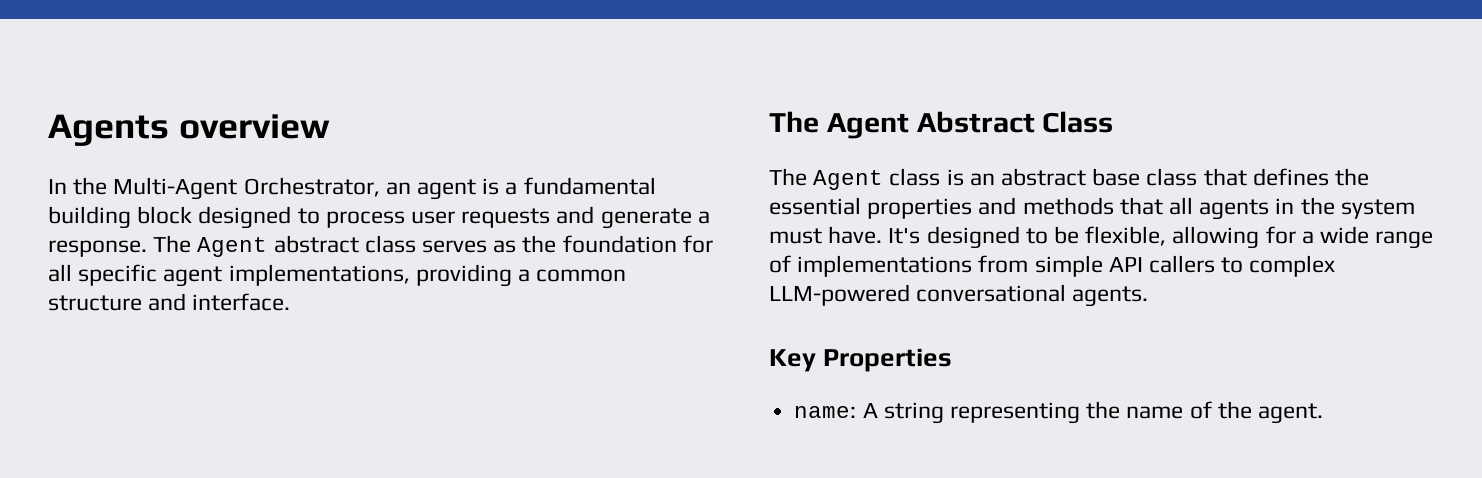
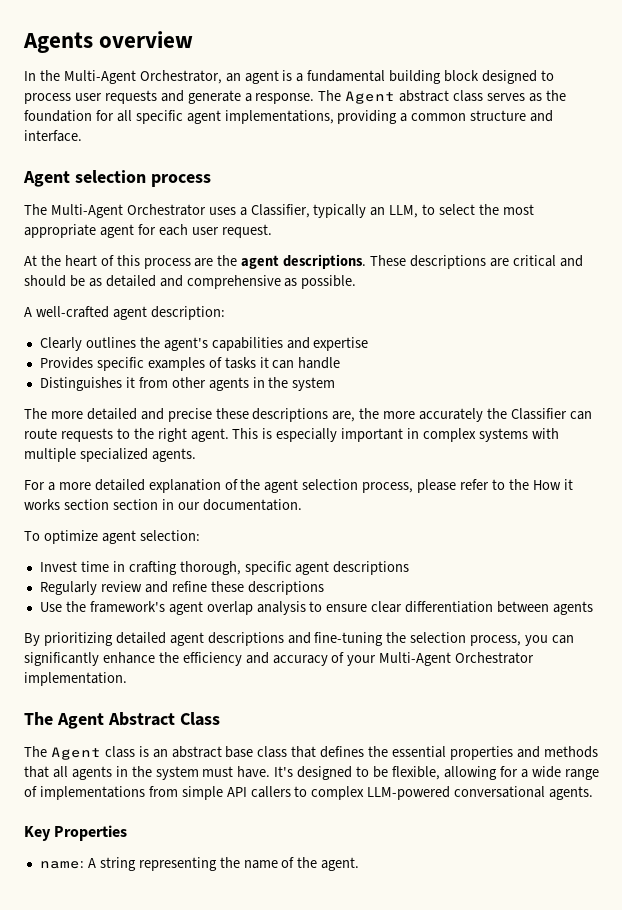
+ Agent selection process
+ The Multi-Agent Orchestrator uses a Classifier, typically an LLM, to select the most appropriate agent for each user request.
+ At the heart of this process are the agent descriptions. These descriptions are critical and should be as detailed and comprehensive as possible.
+ A well-crafted agent description:
+ Clearly outlines the agent's capabilities and expertise
+ Provides specific examples of tasks it can handle
+ Distinguishes it from other agents in the system
+ The more detailed and precise these descriptions are, the more accurately the Classifier can route requests to the right agent. This is especially important in complex systems with multiple specialized agents.
+ For a more detailed explanation of the agent selection process, please refer to the How it works section section in our documentation.
+ To optimize agent selection:
+ Invest time in crafting thorough, specific agent descriptions
+ Regularly review and refine these descriptions
+ Use the framework's agent overlap analysis to ensure clear differentiation between agents
+ By prioritizing detailed agent descriptions and fine-tuning the selection process, you can significantly enhance the efficiency and accuracy of your Multi-Agent Orchestrator implementation.

